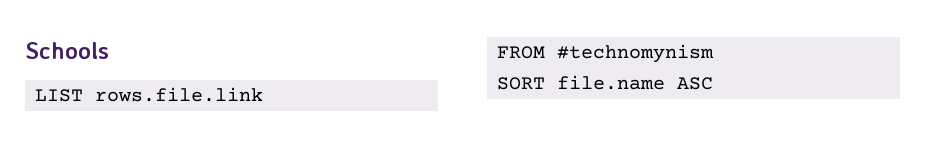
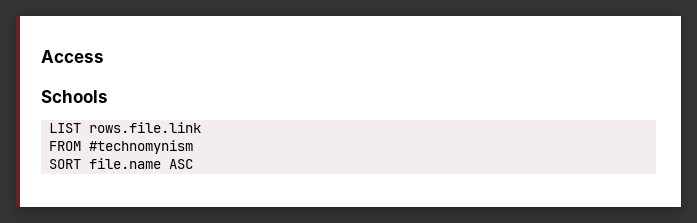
+ Access

